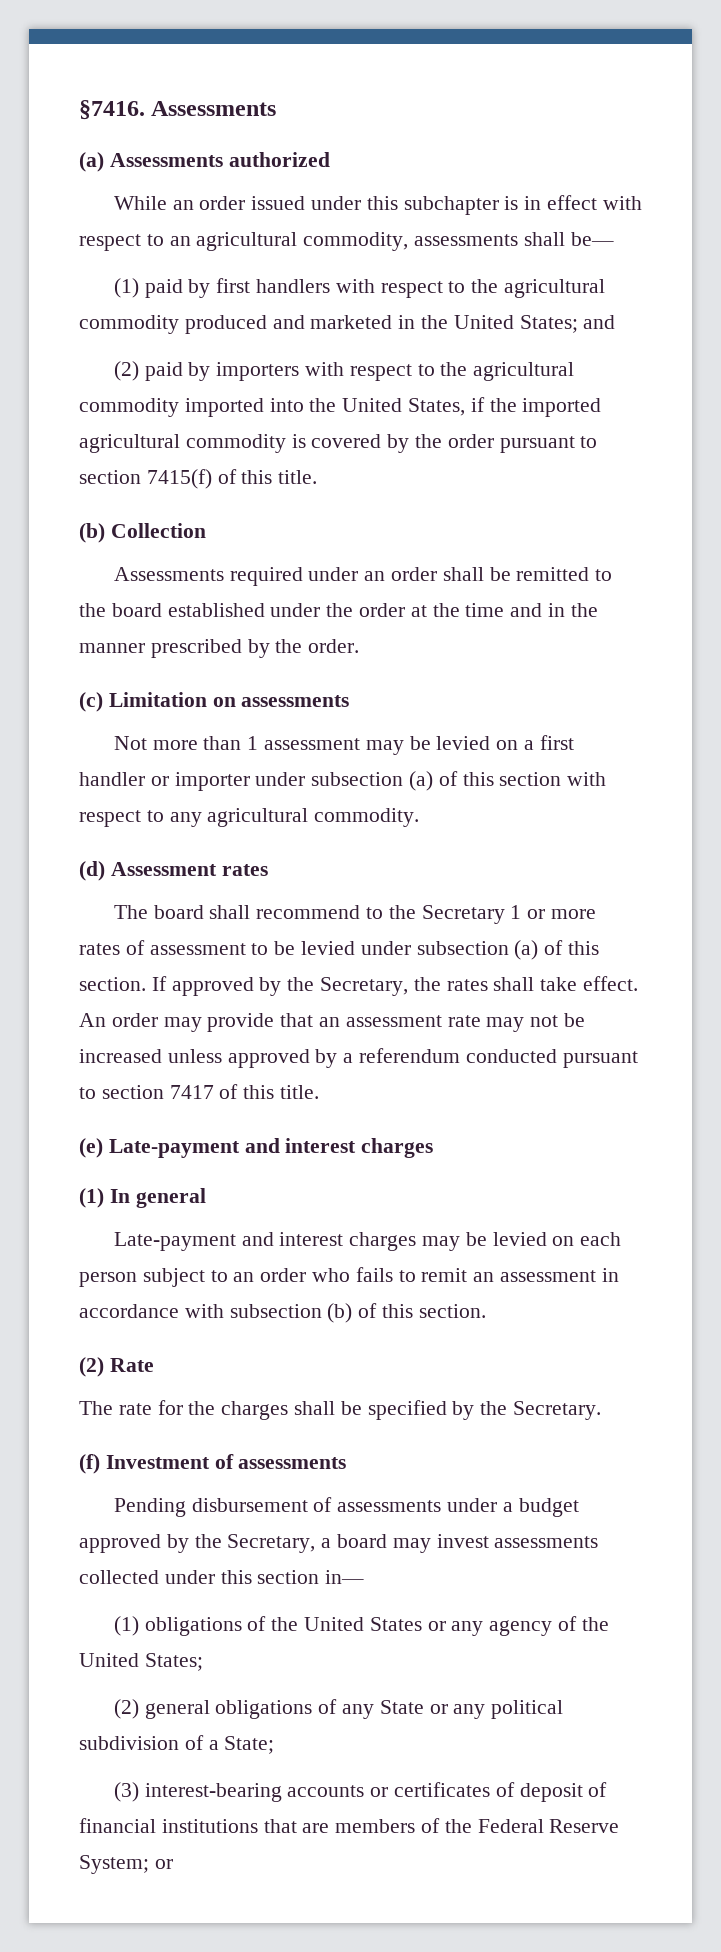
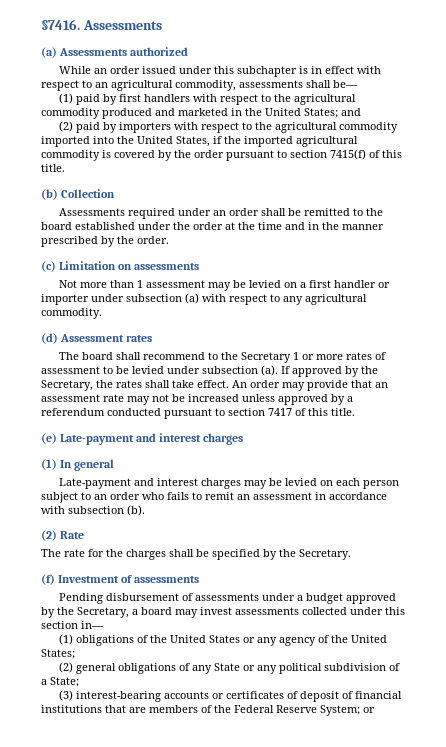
- Not more than 1 assessment may be levied on a first handler or importer under subsection (a) of this section with respect to any agricultural commodity.
+ Not more than 1 assessment may be levied on a first handler or importer under subsection (a) with respect to any agricultural commodity.
- The board shall recommend to the Secretary 1 or more rates of assessment to be levied under subsection (a) of this section.
+ The board shall recommend to the Secretary 1 or more rates of assessment to be levied under subsection (a).
- Late-payment and interest charges may be levied on each person subject to an order who fails to remit an assessment in accordance with subsection (b) of this section.
+ Late-payment and interest charges may be levied on each person subject to an order who fails to remit an assessment in accordance with subsection (b).

